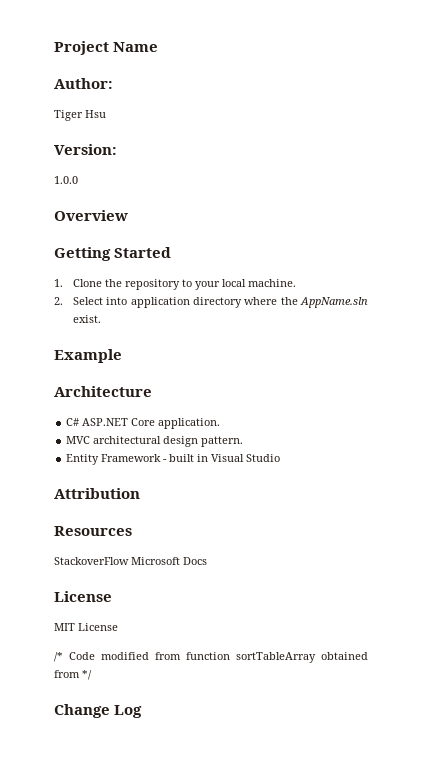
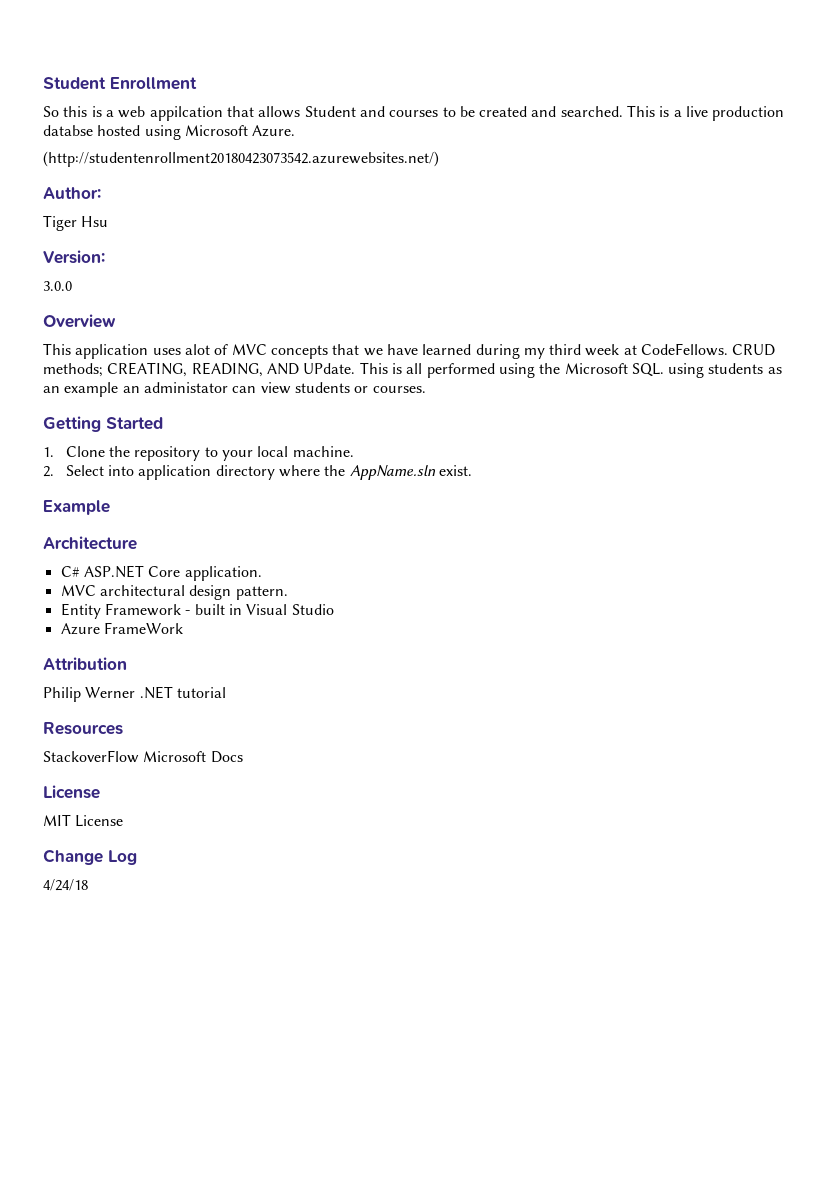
- Project Name
+ Student Enrollment
+ So this is a web appilcation that allows Student and courses to be created and searched. This is a live production databse hosted using Microsoft Azure.
+ (http://studentenrollment20180423073542.azurewebsites.net/)
- 1.0.0
+ 3.0.0
+ This application uses alot of MVC concepts that we have learned during my third week at CodeFellows. CRUD methods; CREATING, READING, AND UPdate. This is all performed using the Microsoft SQL. using students as an example an administator can view students or courses.
+ Azure FrameWork
+ Philip Werner .NET tutorial
- /* Code modified from function sortTableArray obtained from */
+ 4/24/18

